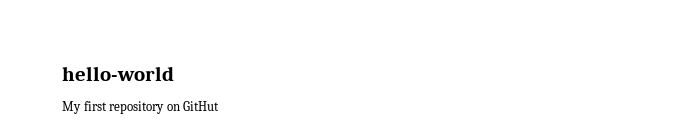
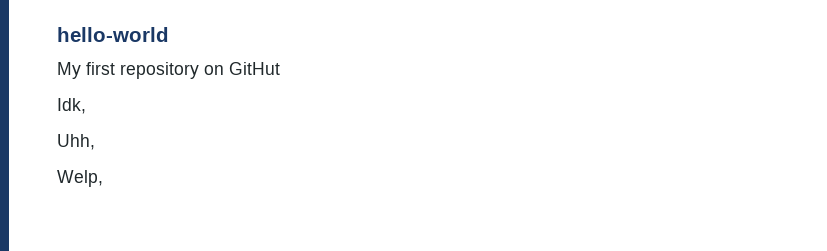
+ Idk,
+ Uhh,
+ Welp,

